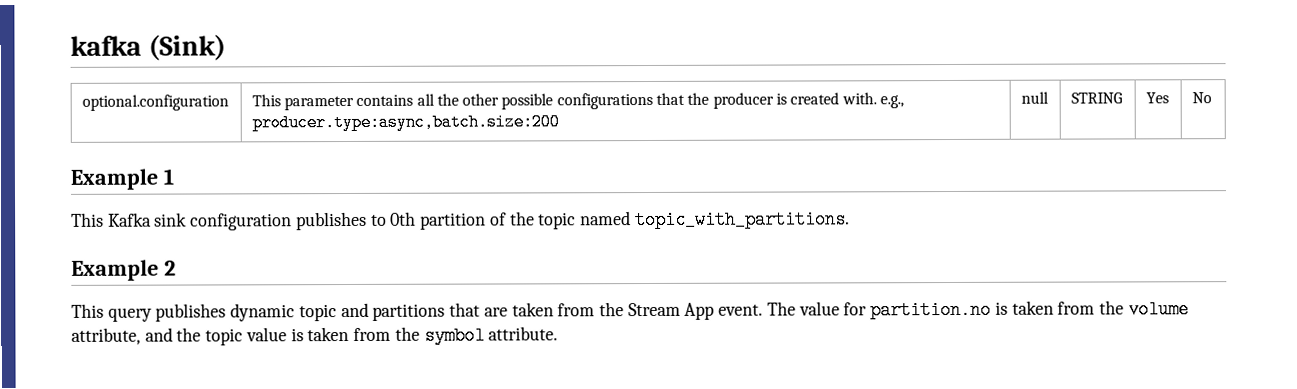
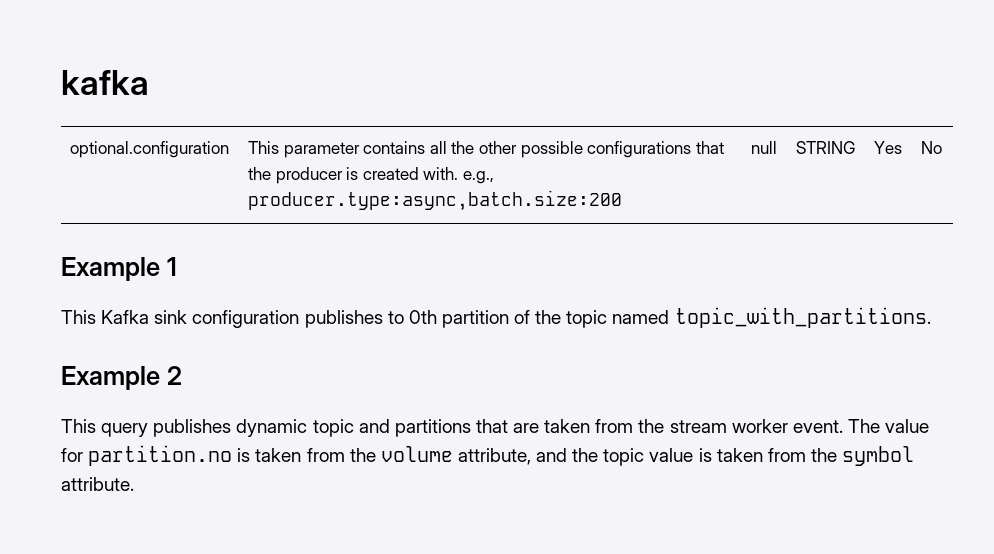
- kafka (Sink)
+ kafka
- This query publishes dynamic topic and partitions that are taken from the Stream App event.
+ This query publishes dynamic topic and partitions that are taken from the stream worker event.

